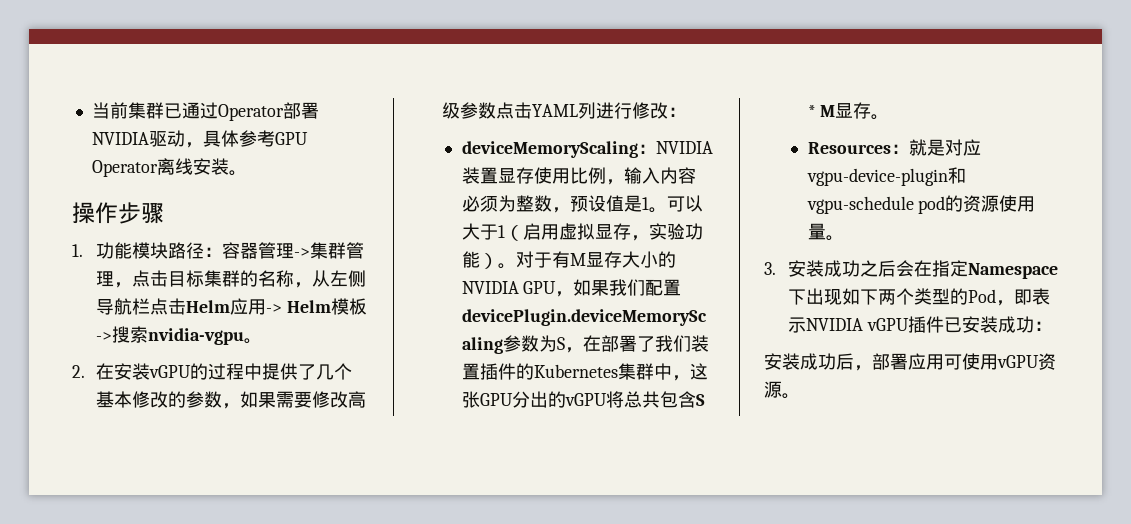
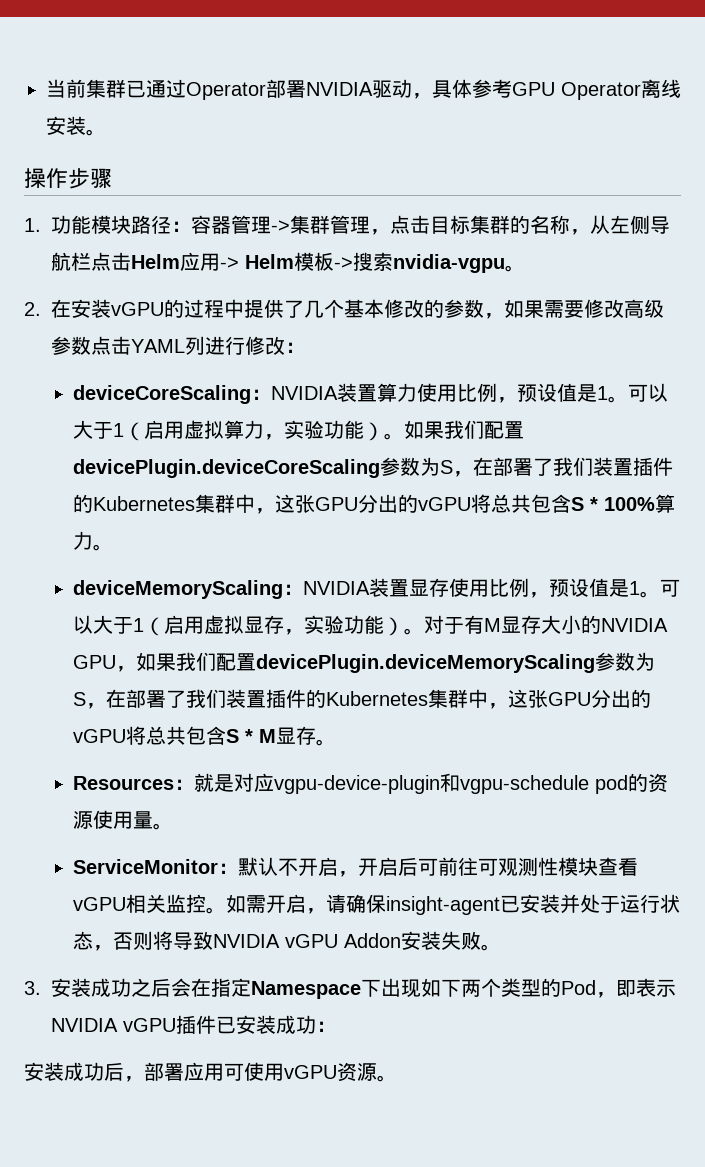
+ deviceCoreScaling：NVIDIA装置算力使用比例，预设值是1。可以大于1（启用虚拟算力，实验功能）。如果我们配置devicePlugin.deviceCoreScaling参数为S，在部署了我们装置插件的Kubernetes集群中，这张GPU分出的vGPU将总共包含S * 100%算力。
- deviceMemoryScaling：NVIDIA装置显存使用比例，输入内容必须为整数，预设值是1。
+ deviceMemoryScaling：NVIDIA装置显存使用比例，预设值是1。
+ ServiceMonitor：默认不开启，开启后可前往可观测性模块查看vGPU相关监控。如需开启，请确保insight-agent已安装并处于运行状态，否则将导致NVIDIA vGPU Addon安装失败。

